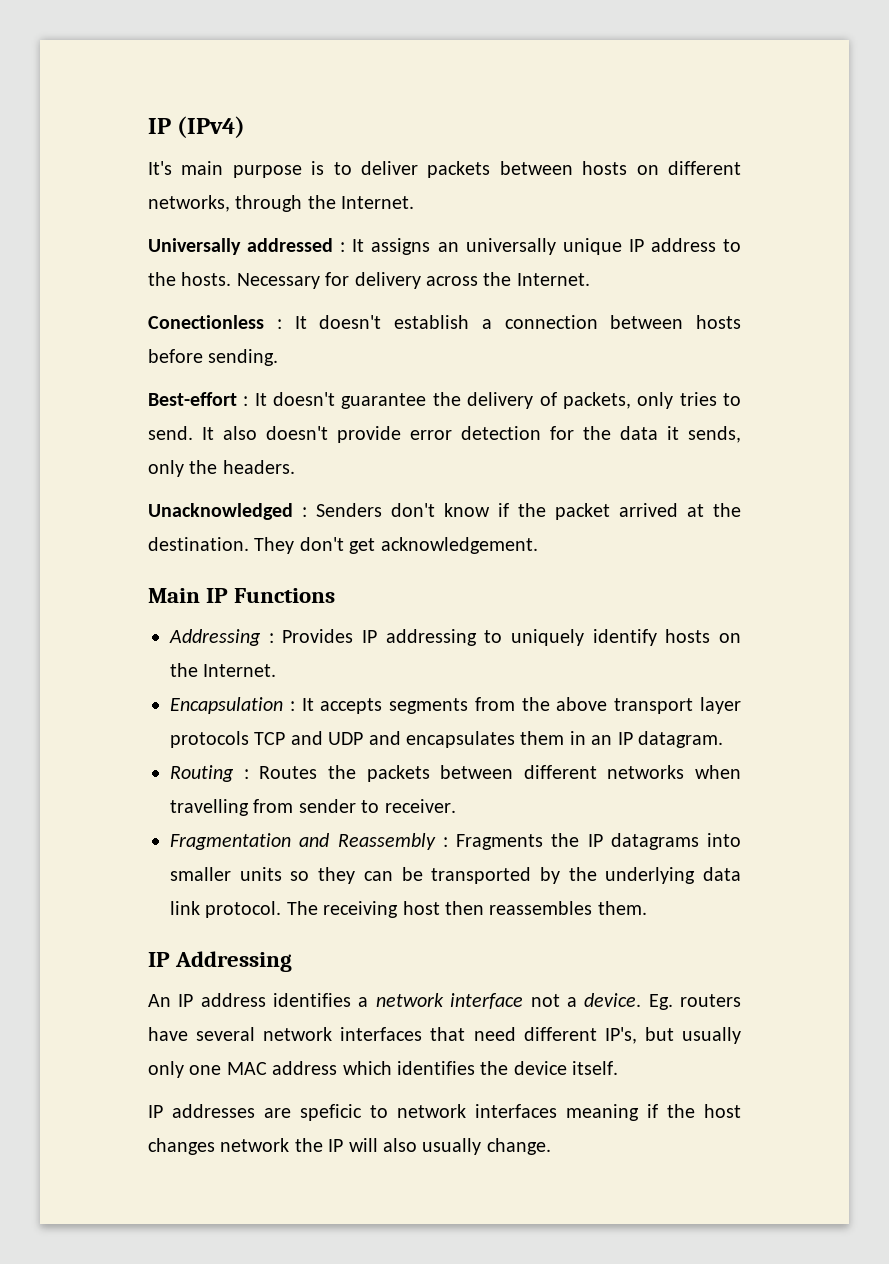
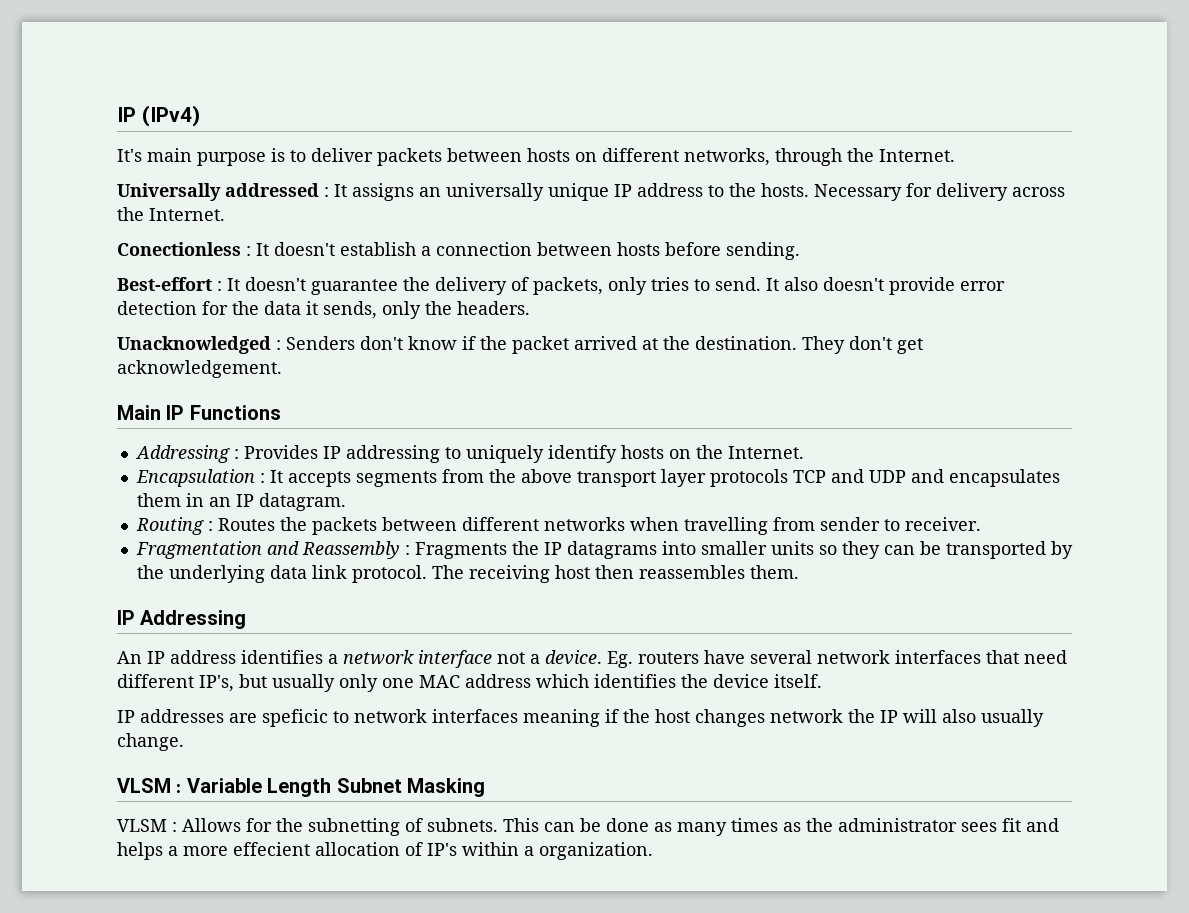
+ VLSM : Variable Length Subnet Masking
+ VLSM : Allows for the subnetting of subnets. This can be done as many times as the administrator sees fit and helps a more effecient allocation of IP's within a organization.

